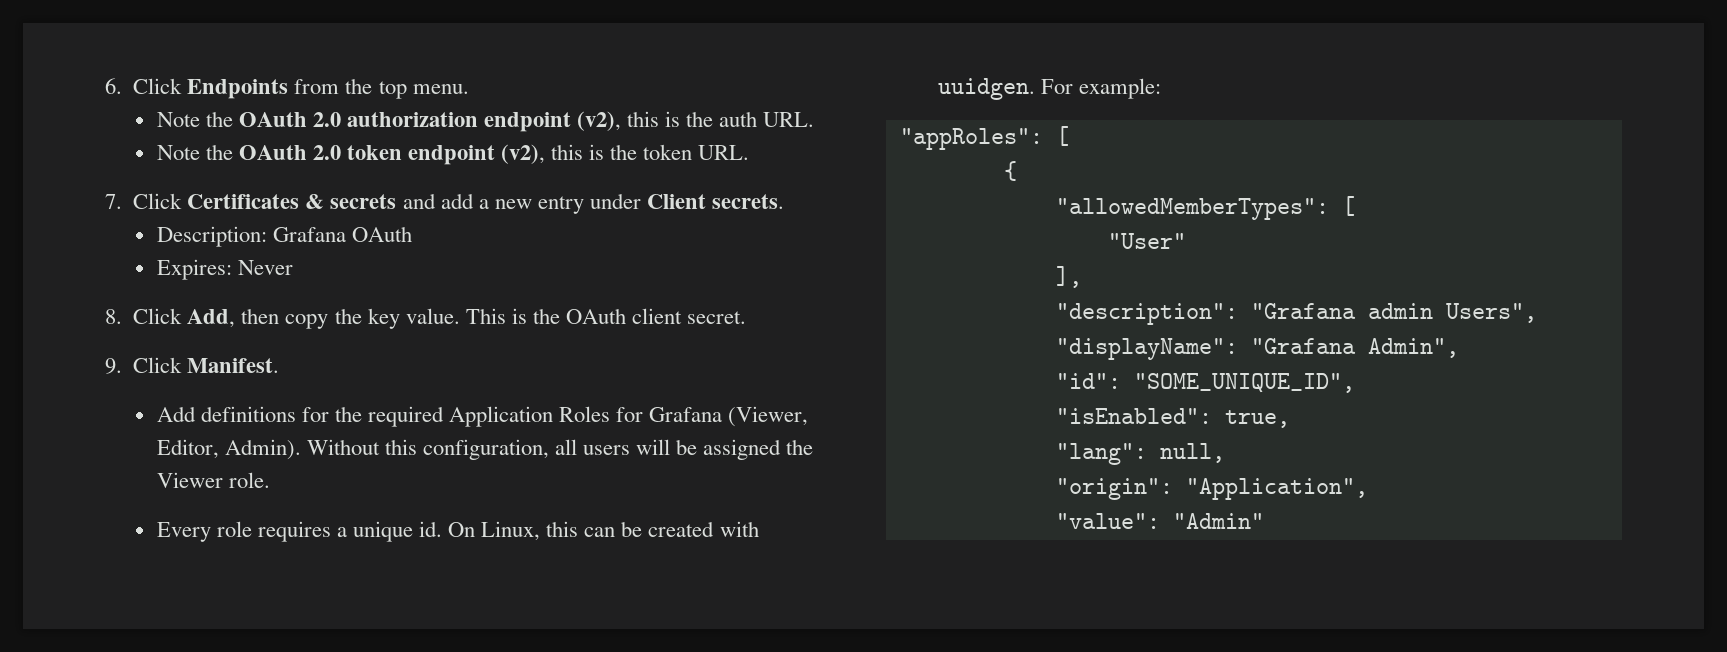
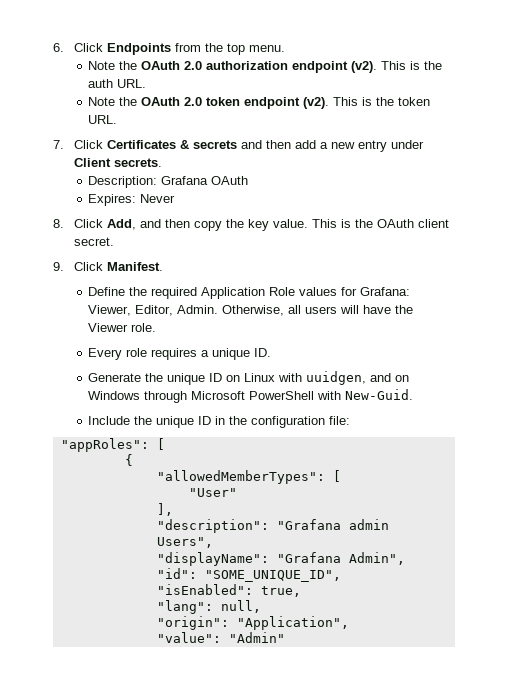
- Note the OAuth 2.0 authorization endpoint (v2), this is the auth URL.
+ Note the OAuth 2.0 authorization endpoint (v2). This is the auth URL.
- Note the OAuth 2.0 token endpoint (v2), this is the token URL.
+ Note the OAuth 2.0 token endpoint (v2). This is the token URL.
- 7. Click Certificates & secrets and add a new entry under Client secrets.
+ 7. Click Certificates & secrets and then add a new entry under Client secrets.
- 8. Click Add, then copy the key value.
+ 8. Click Add, and then copy the key value.
- Add definitions for the required Application Roles for Grafana (Viewer, Editor, Admin). Without this configuration, all users will be assigned the Viewer role.
+ Define the required Application Role values for Grafana: Viewer, Editor, Admin. Otherwise, all users will have the Viewer role.
- Every role requires a unique id. On Linux, this can be created with uuidgen. For example:
+ Every role requires a unique ID.
+ Generate the unique ID on Linux with uuidgen, and on Windows through Microsoft PowerShell with New-Guid.
+ Include the unique ID in the configuration file:

